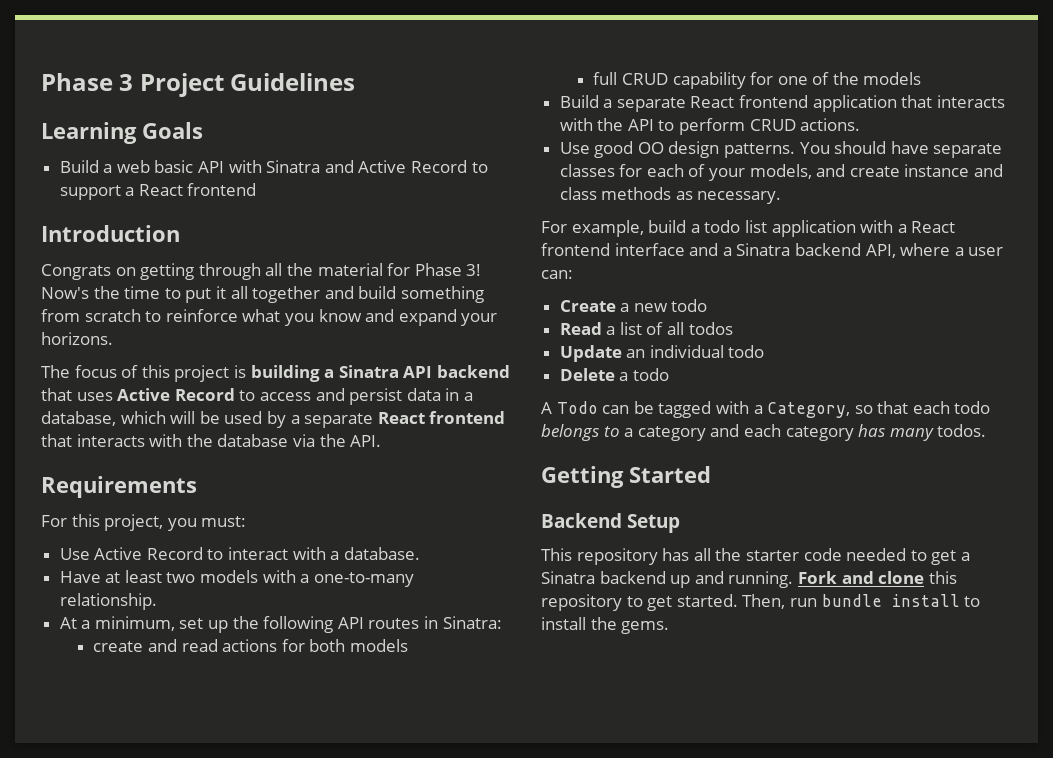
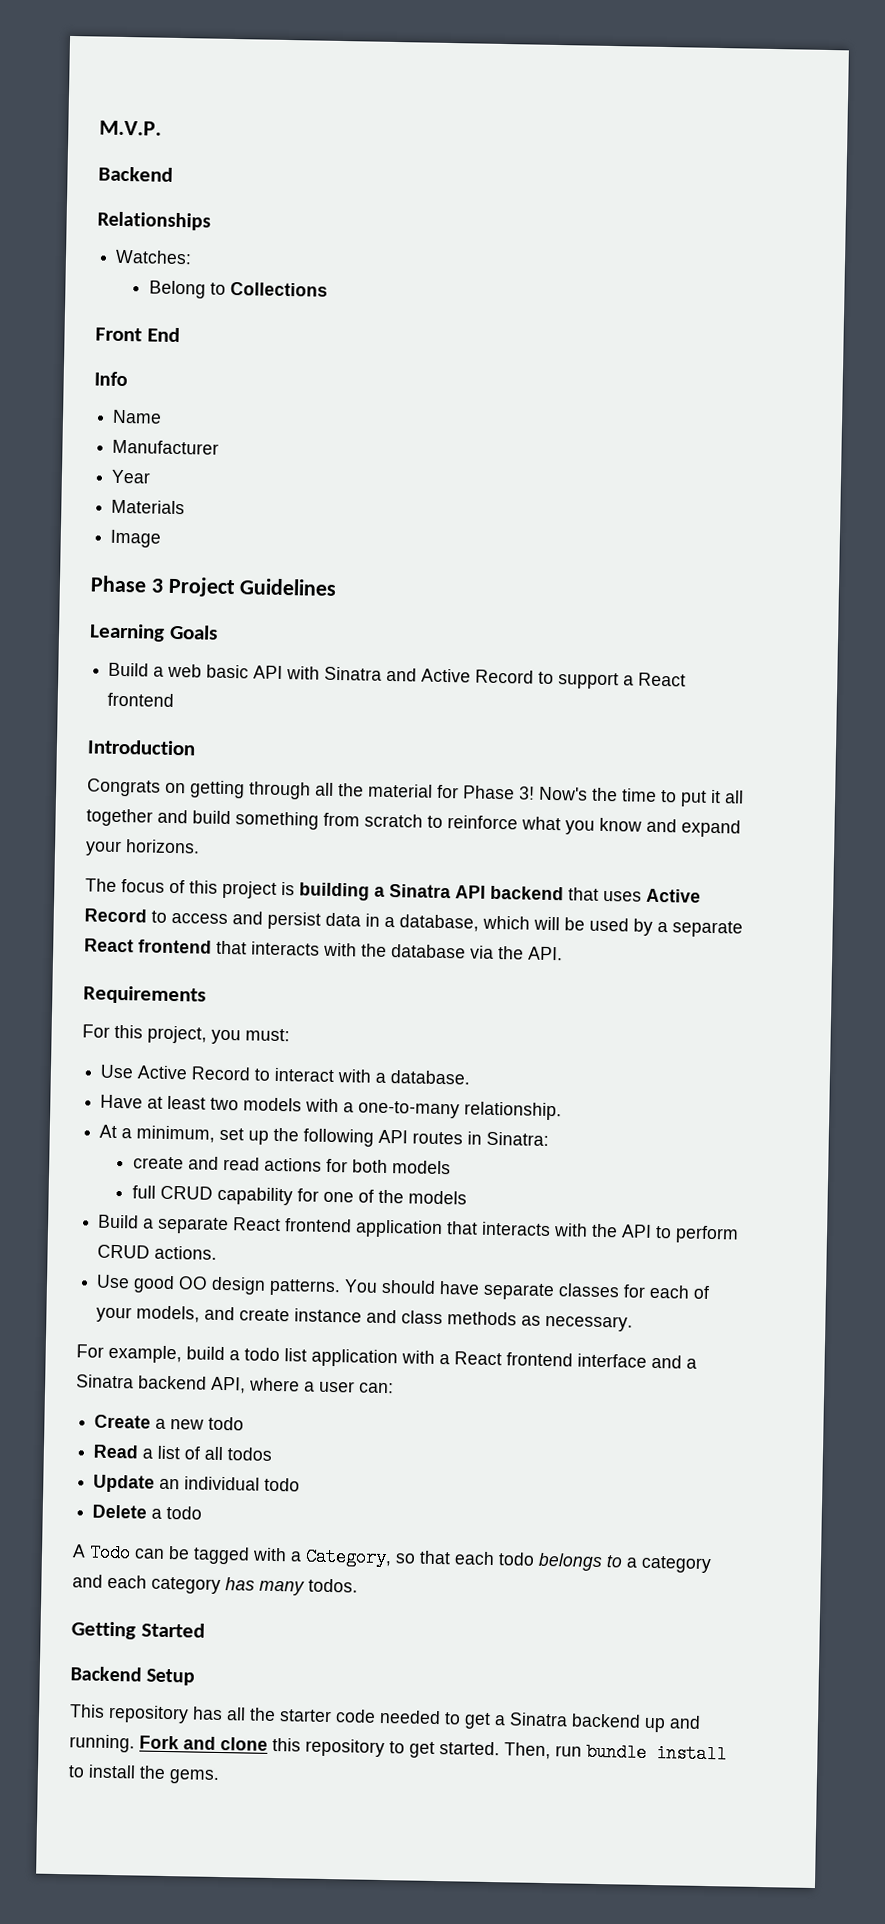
+ M.V.P.
+ Backend
+ Relationships
+ Watches:
+ Belong to Collections
+ Front End
+ Info
+ Name
+ Manufacturer
+ Year
+ Materials
+ Image

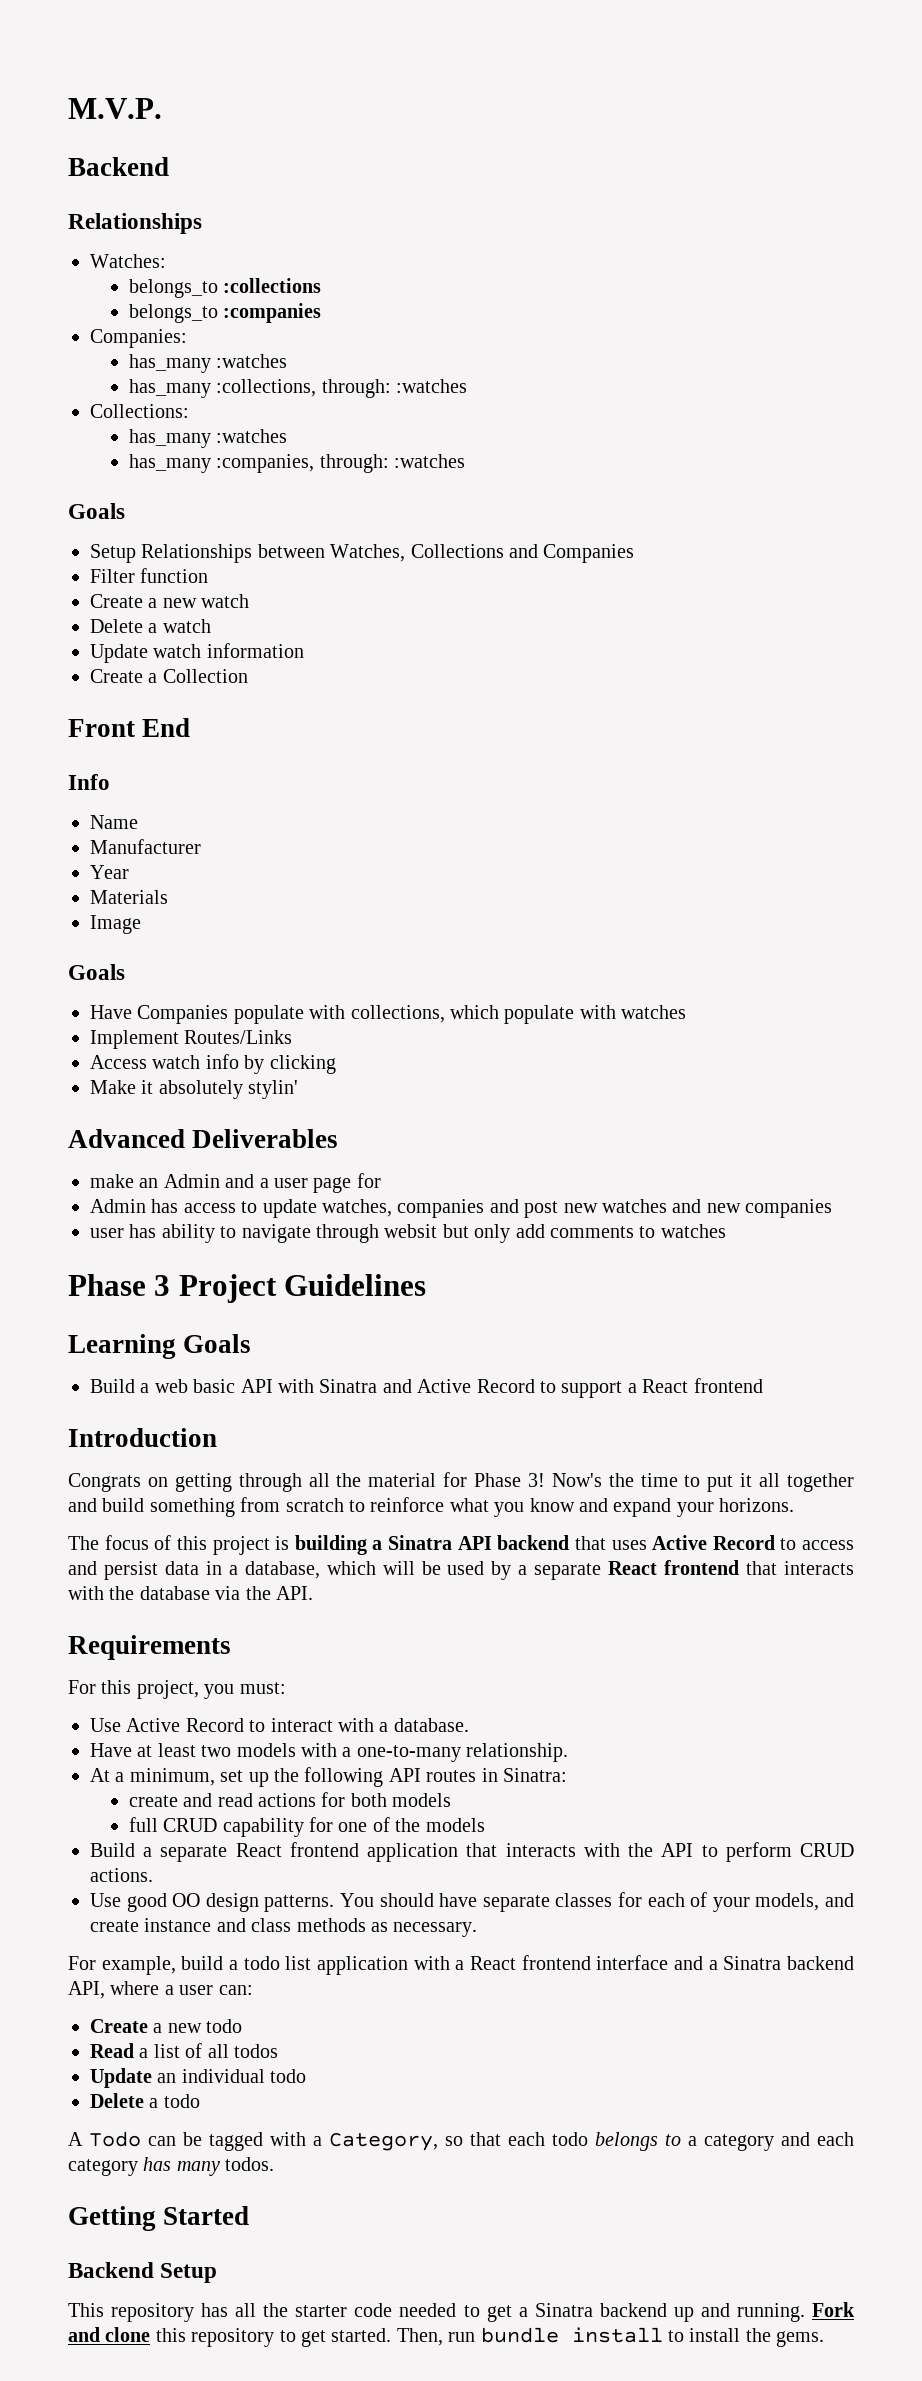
- Belong to Collections
+ belongs_to :collections
+ belongs_to :companies
+ Companies:
+ has_many :watches
+ has_many :collections, through: :watches
+ Collections:
+ has_many :watches
+ has_many :companies, through: :watches
+ Goals
+ Setup Relationships between Watches, Collections and Companies
+ Filter function
+ Create a new watch
+ Delete a watch
+ Update watch information
+ Create a Collection
  Image
+ Goals
+ Have Companies populate with collections, which populate with watches
+ Implement Routes/Links
+ Access watch info by clicking
+ Make it absolutely stylin'
+ Advanced Deliverables
+ make an Admin and a user page for
+ Admin has access to update watches, companies and post new watches and new companies
+ user has ability to navigate through websit but only add comments to watches

